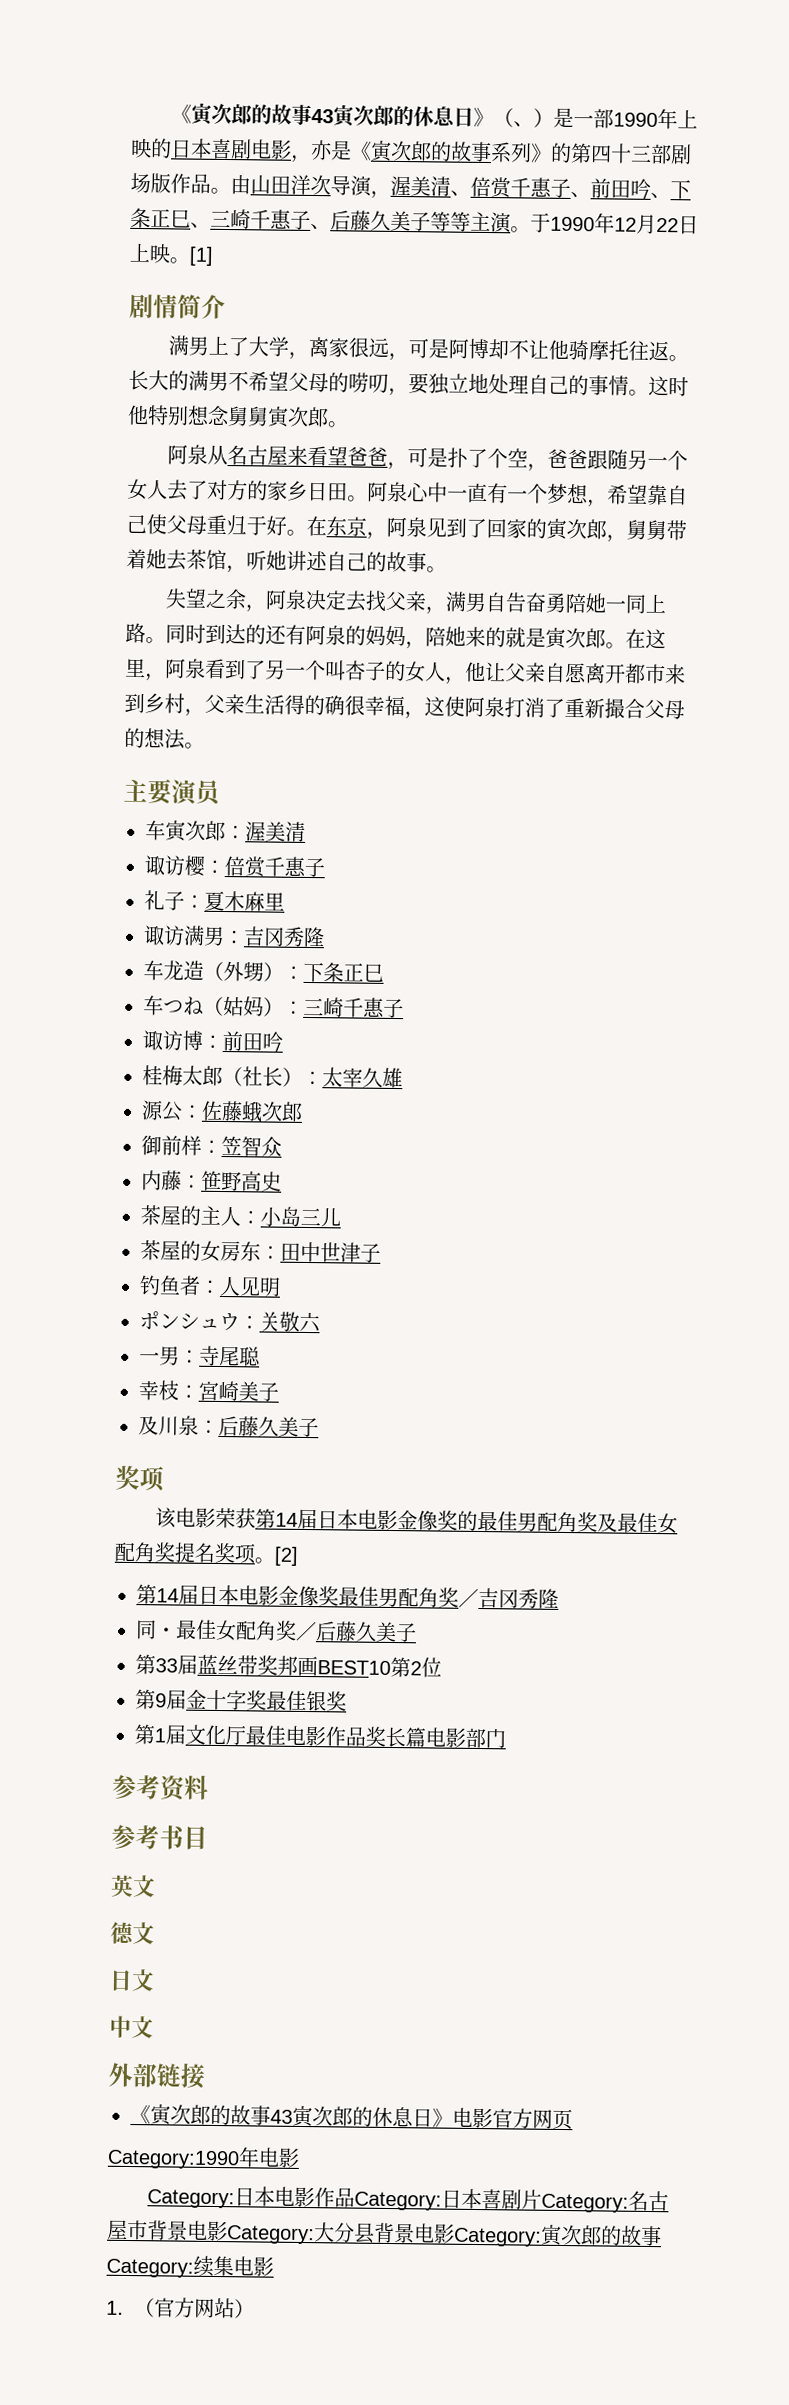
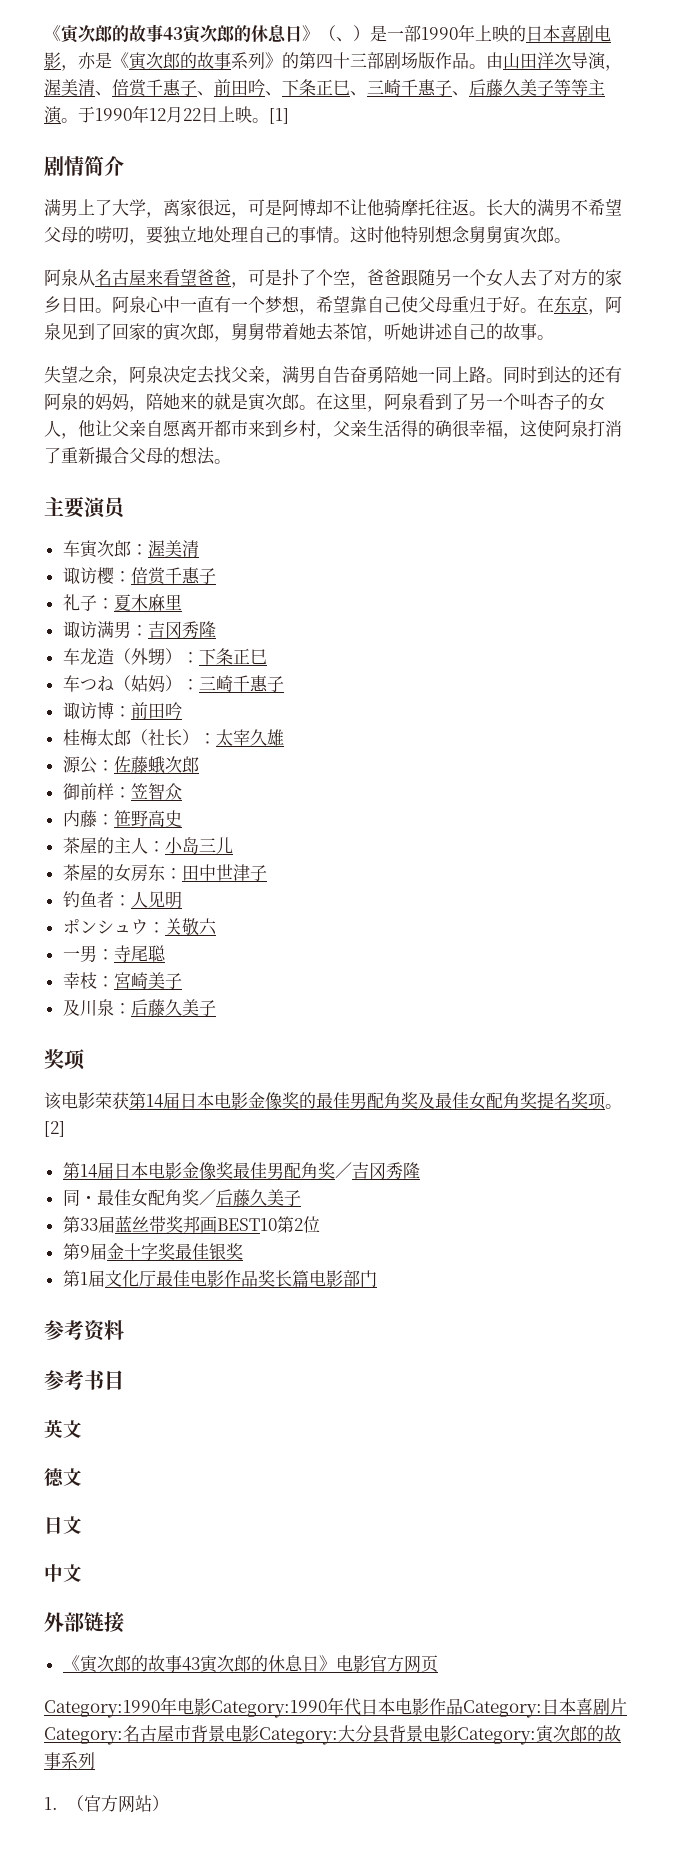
- Category:1990年电影
- Category:日本电影作品Category:日本喜剧片Category:名古屋市背景电影Category:大分县背景电影Category:寅次郎的故事Category:续集电影
+ Category:1990年电影Category:1990年代日本电影作品Category:日本喜剧片Category:名古屋市背景电影Category:大分县背景电影Category:寅次郎的故事系列

